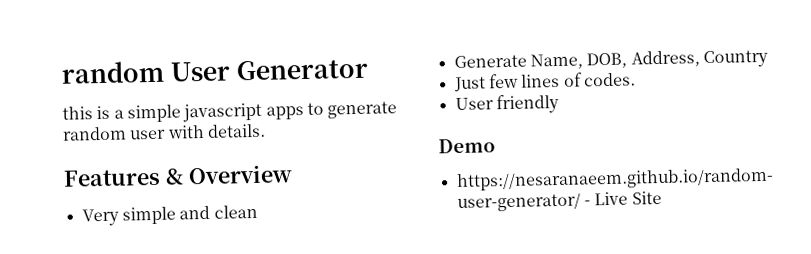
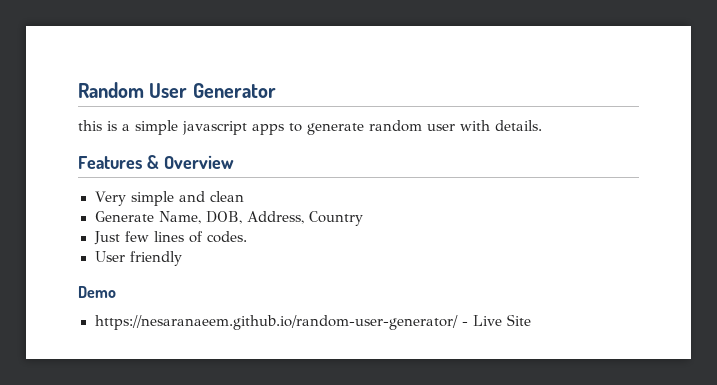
- random User Generator
+ Random User Generator

